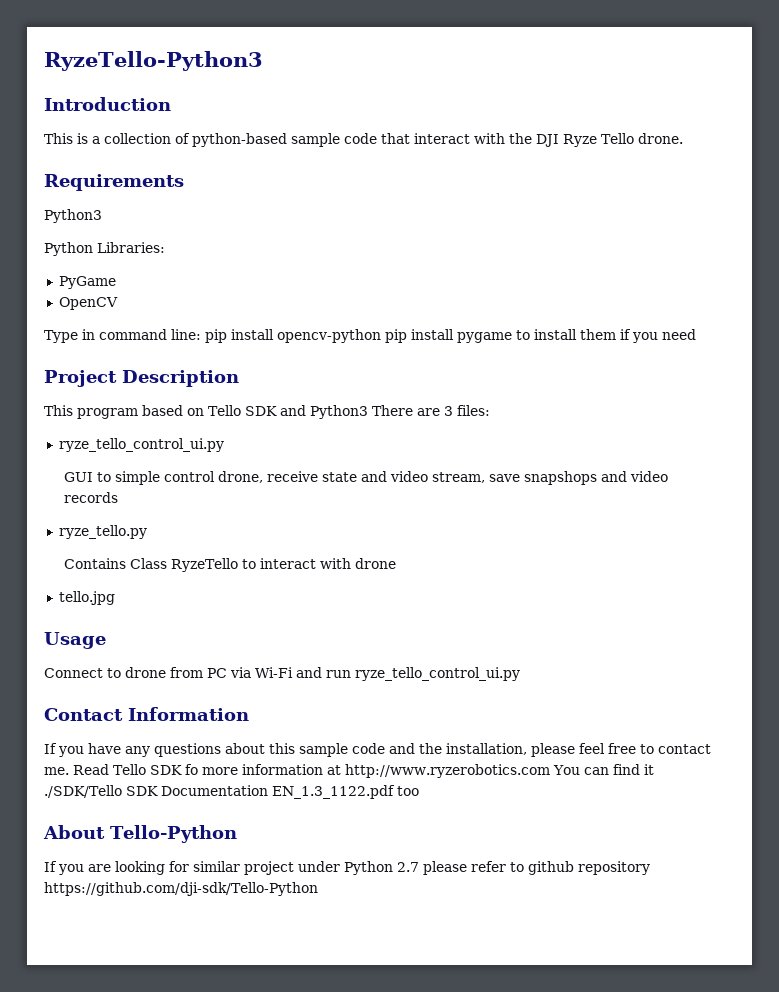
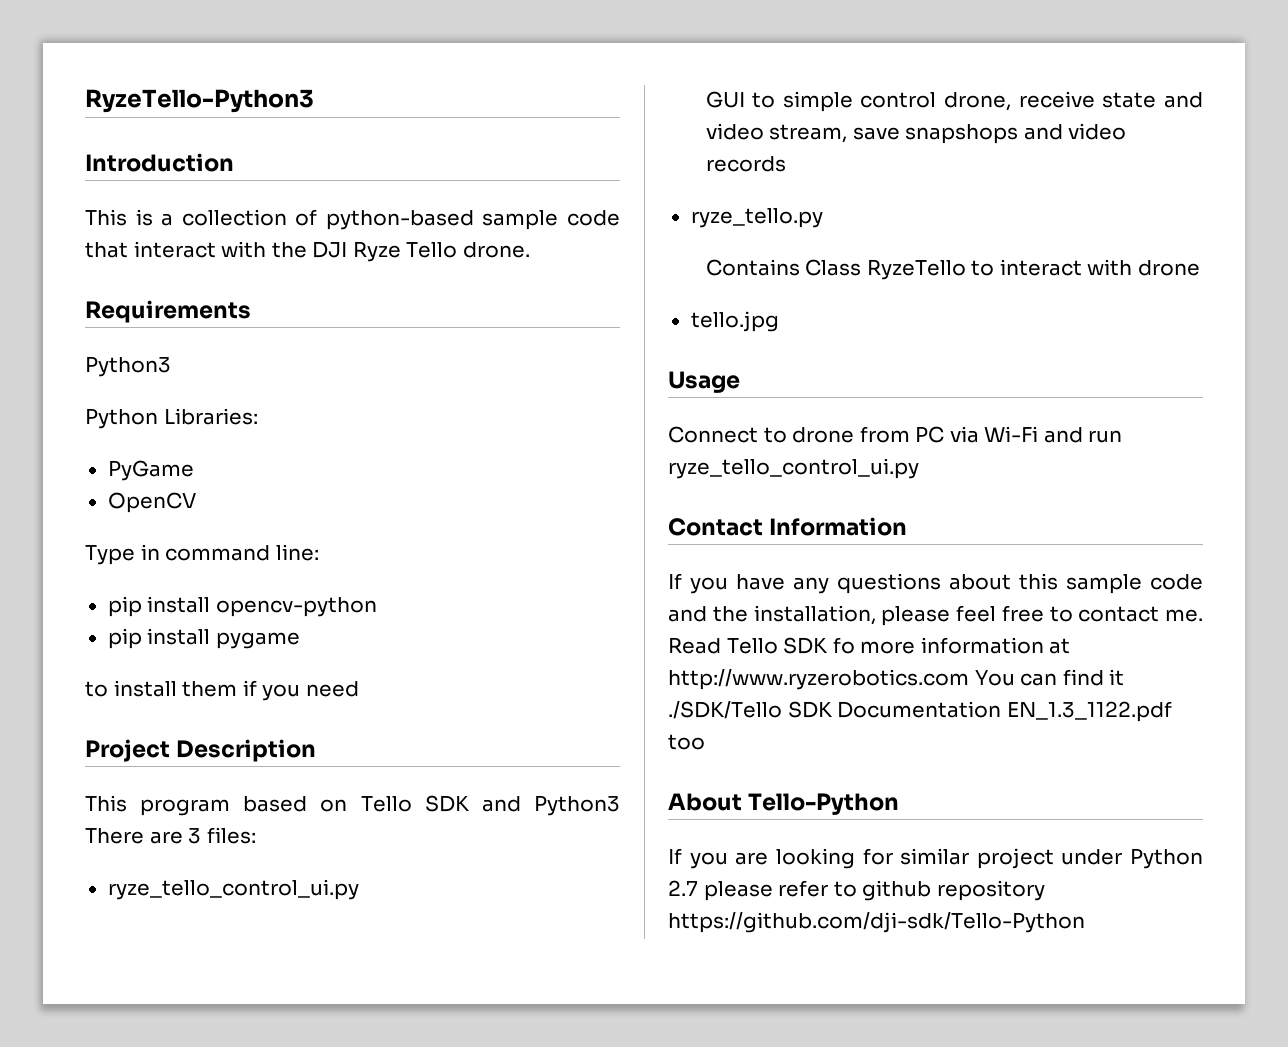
- Type in command line: pip install opencv-python pip install pygame to install them if you need
+ Type in command line:
+ pip install opencv-python
+ pip install pygame
+ to install them if you need

